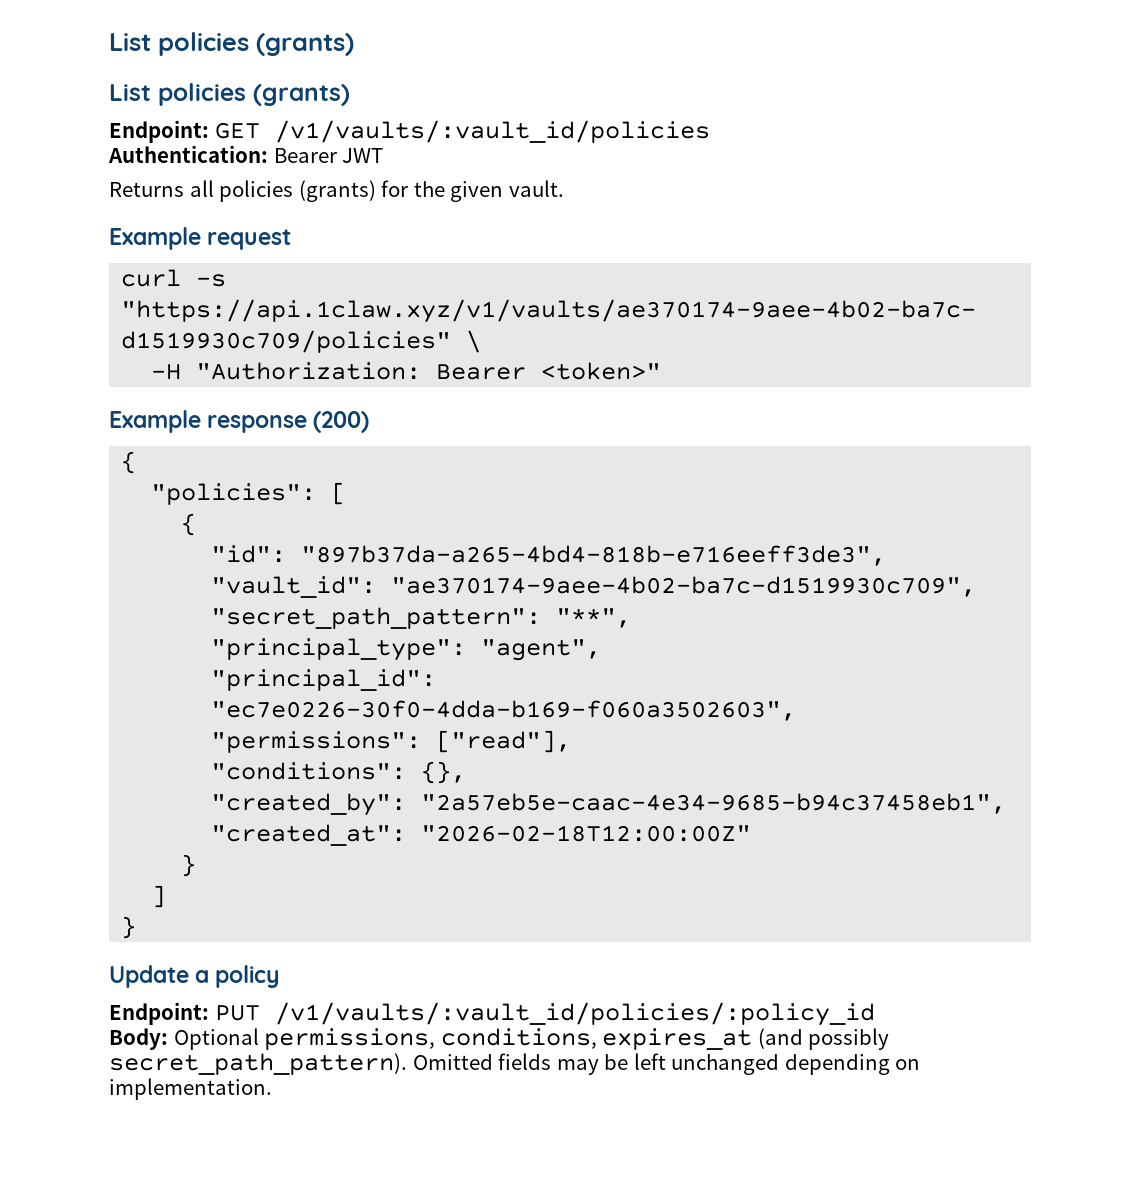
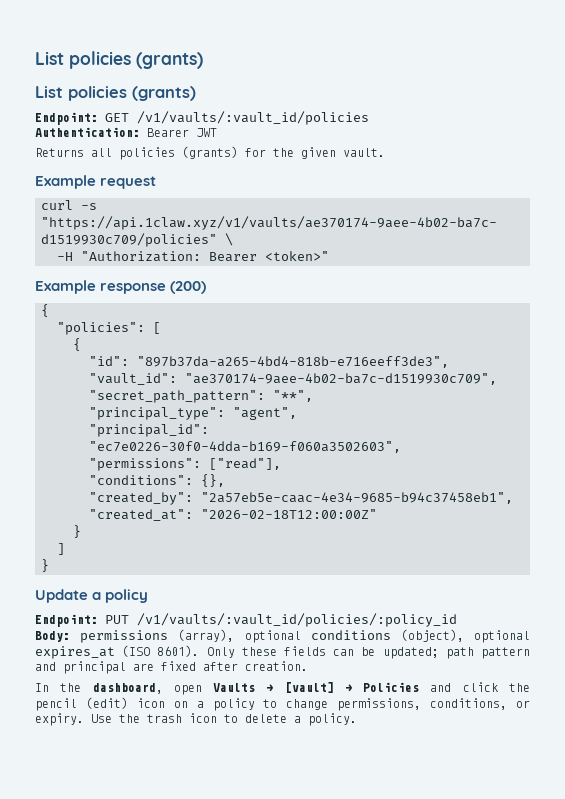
- Body: Optional permissions, conditions, expires_at (and possibly secret_path_pattern). Omitted fields may be left unchanged depending on implementation.
+ Body: permissions (array), optional conditions (object), optional expires_at (ISO 8601). Only these fields can be updated; path pattern and principal are fixed after creation.
+ In the dashboard, open Vaults → [vault] → Policies and click the pencil (edit) icon on a policy to change permissions, conditions, or expiry. Use the trash icon to delete a policy.

